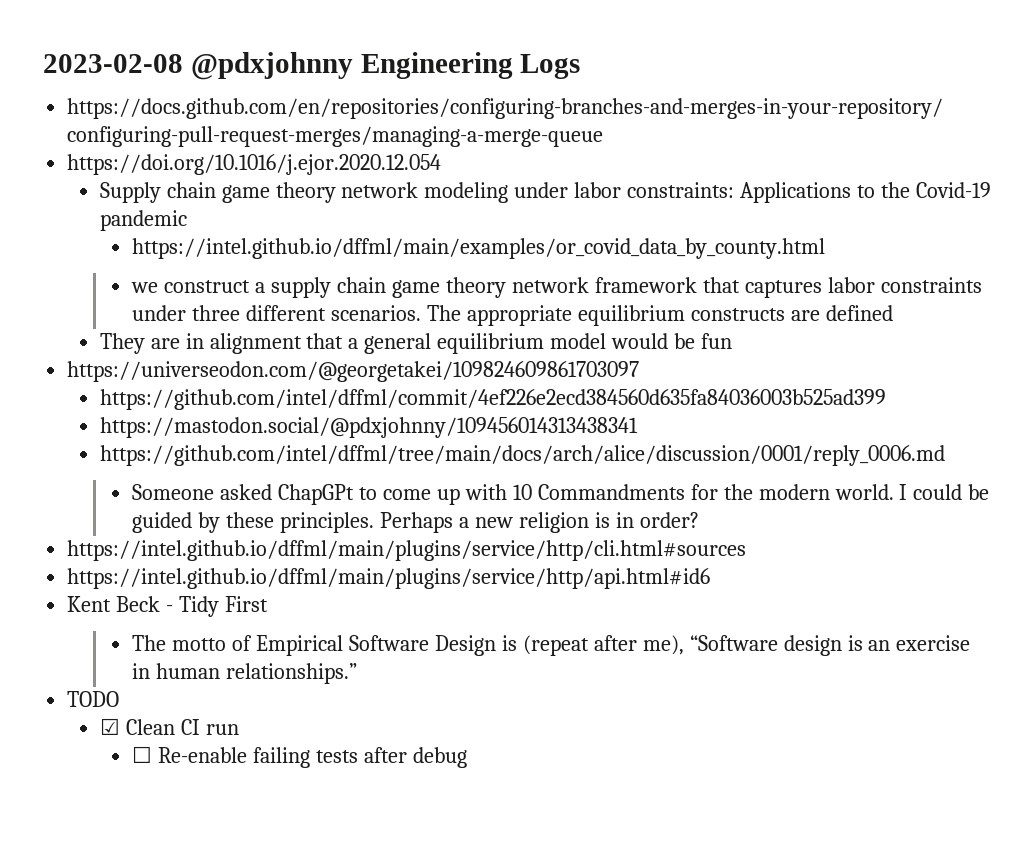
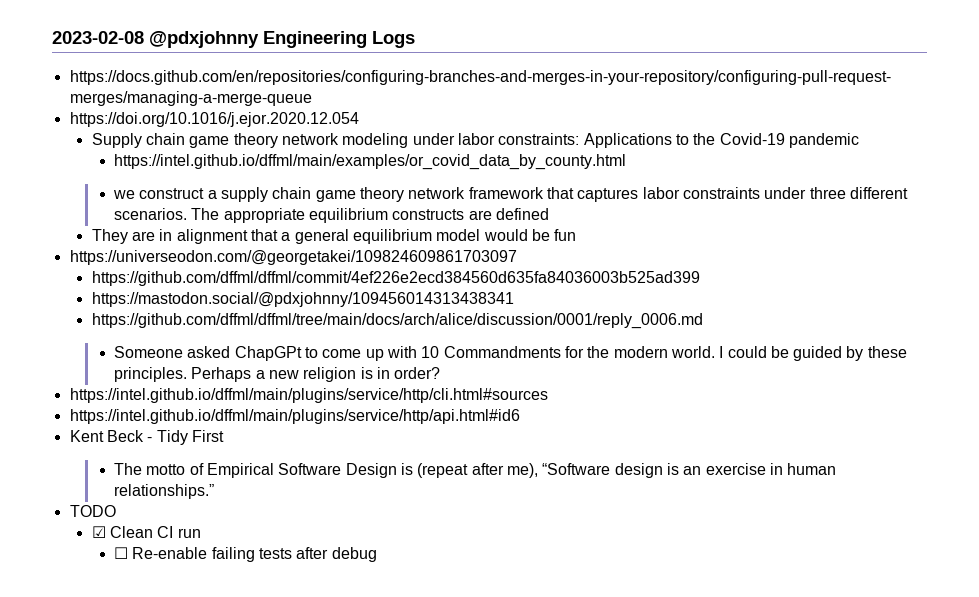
- https://github.com/intel/dffml/commit/4ef226e2ecd384560d635fa84036003b525ad399
+ https://github.com/dffml/dffml/commit/4ef226e2ecd384560d635fa84036003b525ad399
- https://github.com/intel/dffml/tree/main/docs/arch/alice/discussion/0001/reply_0006.md
+ https://github.com/dffml/dffml/tree/main/docs/arch/alice/discussion/0001/reply_0006.md

